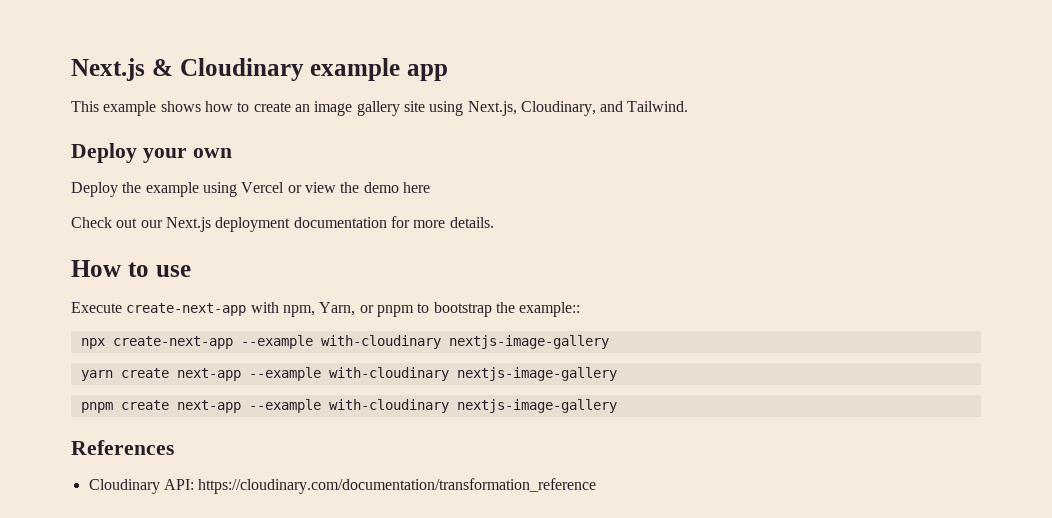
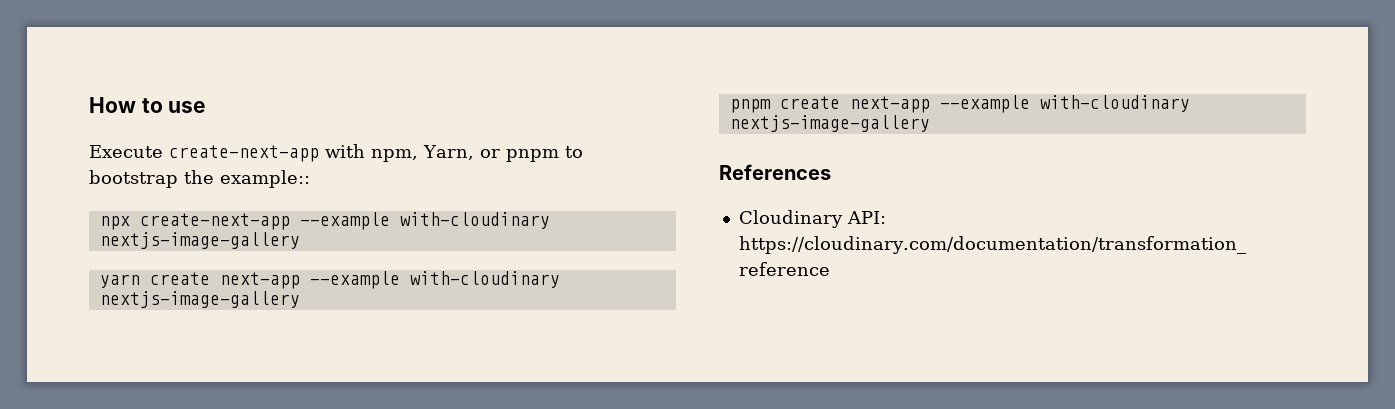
- Next.js & Cloudinary example app
- This example shows how to create an image gallery site using Next.js, Cloudinary, and Tailwind.
- Deploy your own
- Deploy the example using Vercel or view the demo here
- Check out our Next.js deployment documentation for more details.

